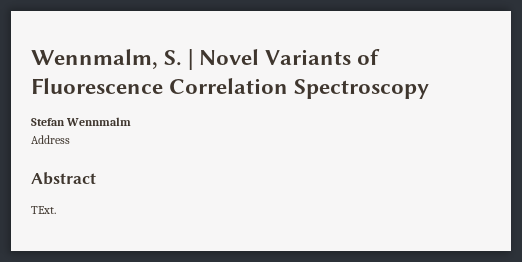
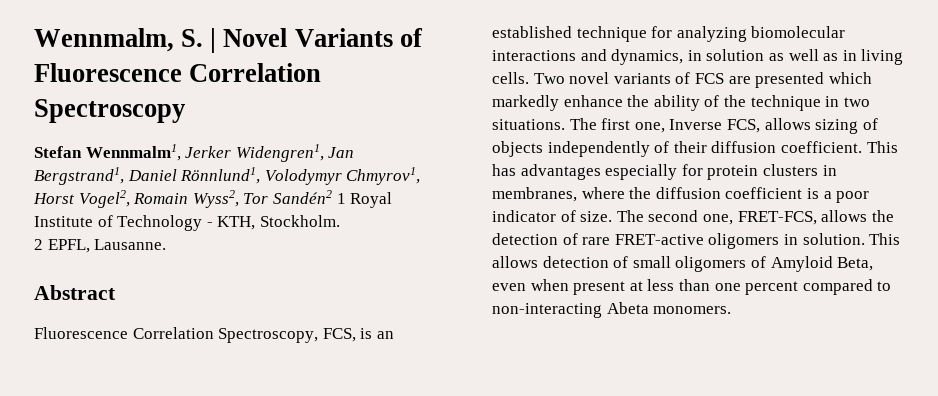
- Stefan Wennmalm
- Address
+ Stefan Wennmalm1, Jerker Widengren1, Jan Bergstrand1, Daniel Rönnlund1, Volodymyr Chmyrov1, Horst Vogel2, Romain Wyss2, Tor Sandén2 1 Royal Institute of Technology - KTH, Stockholm.
+ 2 EPFL, Lausanne.
  Abstract
- TExt.
+ Fluorescence Correlation Spectroscopy, FCS, is an established technique for analyzing biomolecular interactions and dynamics, in solution as well as in living cells. Two novel variants of FCS are presented which markedly enhance the ability of the technique in two situations. The first one, Inverse FCS, allows sizing of objects independently of their diffusion coefficient. This has advantages especially for protein clusters in membranes, where the diffusion coefficient is a poor indicator of size. The second one, FRET-FCS, allows the detection of rare FRET-active oligomers in solution. This allows detection of small oligomers of Amyloid Beta, even when present at less than one percent compared to non-interacting Abeta monomers.

